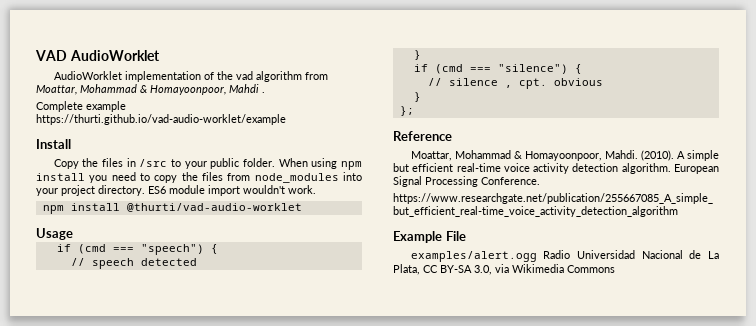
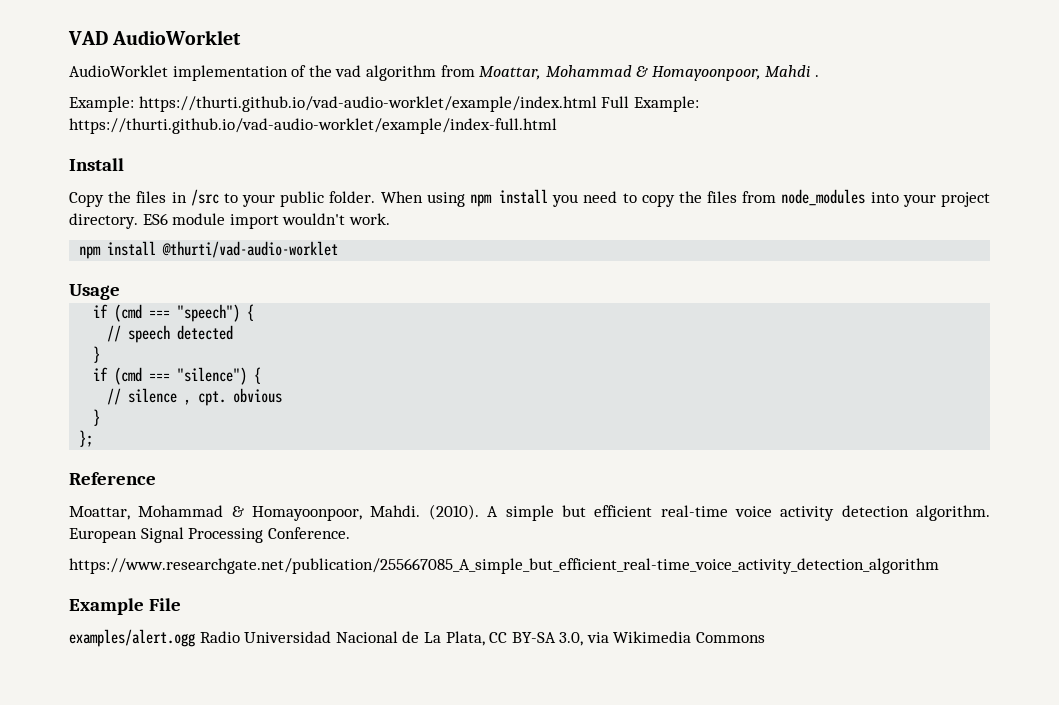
- Complete example https://thurti.github.io/vad-audio-worklet/example
+ Example: https://thurti.github.io/vad-audio-worklet/example/index.html Full Example: https://thurti.github.io/vad-audio-worklet/example/index-full.html

